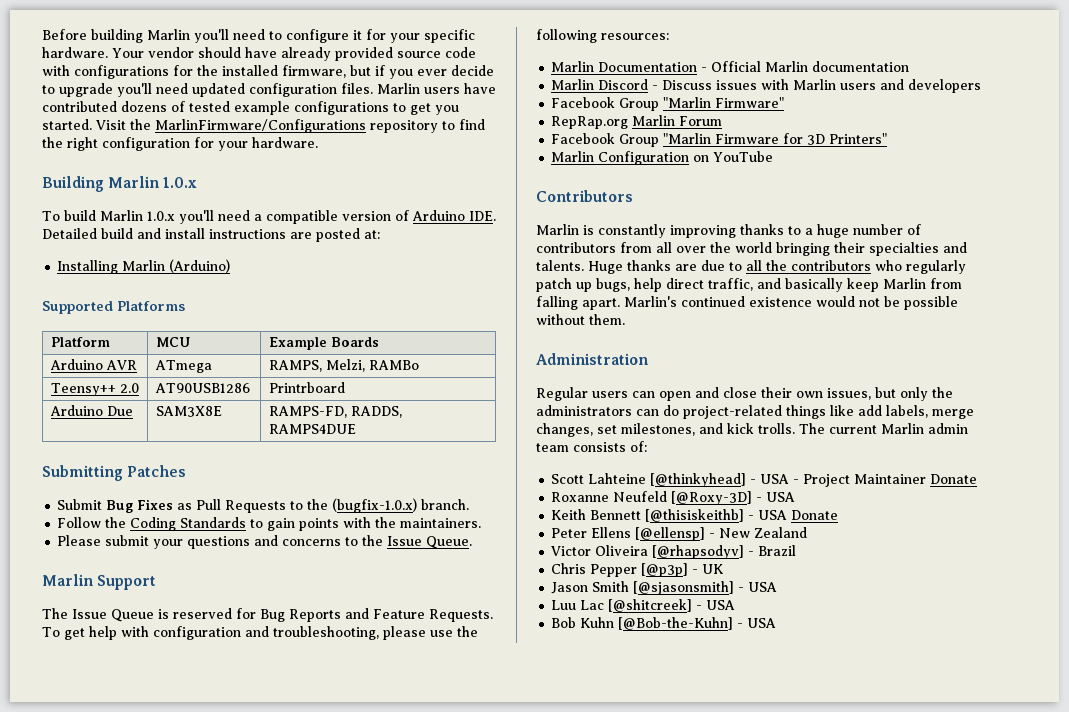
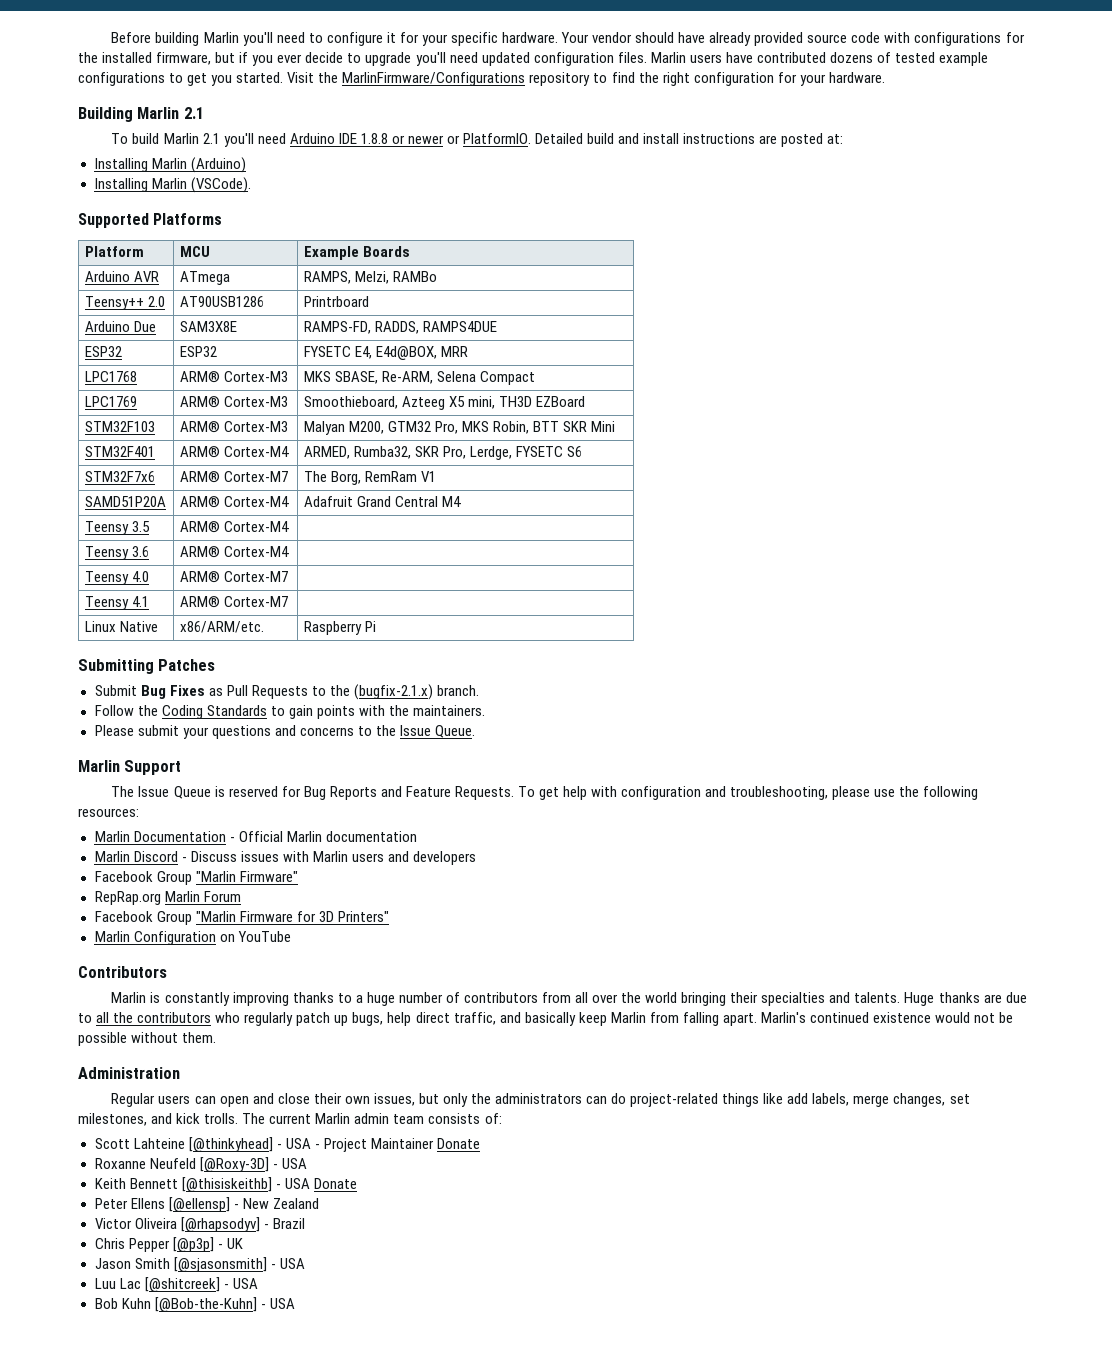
- Building Marlin 1.0.x
+ Building Marlin 2.1
- To build Marlin 1.0.x you'll need a compatible version of Arduino IDE. Detailed build and install instructions are posted at:
+ To build Marlin 2.1 you'll need Arduino IDE 1.8.8 or newer or PlatformIO. Detailed build and install instructions are posted at:
+ Installing Marlin (VSCode).
+ ESP32 | ESP32 | FYSETC E4, E4d@BOX, MRR
+ LPC1768 | ARM® Cortex-M3 | MKS SBASE, Re-ARM, Selena Compact
+ LPC1769 | ARM® Cortex-M3 | Smoothieboard, Azteeg X5 mini, TH3D EZBoard
+ STM32F103 | ARM® Cortex-M3 | Malyan M200, GTM32 Pro, MKS Robin, BTT SKR Mini
+ STM32F401 | ARM® Cortex-M4 | ARMED, Rumba32, SKR Pro, Lerdge, FYSETC S6
+ STM32F7x6 | ARM® Cortex-M7 | The Borg, RemRam V1
+ SAMD51P20A | ARM® Cortex-M4 | Adafruit Grand Central M4
+ Teensy 3.5 | ARM® Cortex-M4 |
+ Teensy 3.6 | ARM® Cortex-M4 |
+ Teensy 4.0 | ARM® Cortex-M7 |
+ Teensy 4.1 | ARM® Cortex-M7 |
+ Linux Native | x86/ARM/etc. | Raspberry Pi
- Submit Bug Fixes as Pull Requests to the (bugfix-1.0.x) branch.
+ Submit Bug Fixes as Pull Requests to the (bugfix-2.1.x) branch.

